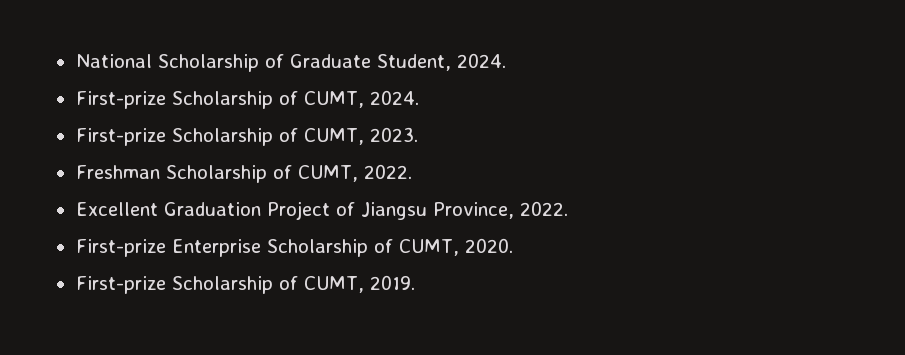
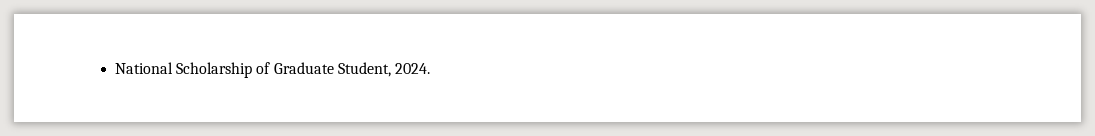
- First-prize Scholarship of CUMT, 2024.
- First-prize Scholarship of CUMT, 2023.
- Freshman Scholarship of CUMT, 2022.
- Excellent Graduation Project of Jiangsu Province, 2022.
- First-prize Enterprise Scholarship of CUMT, 2020.
- First-prize Scholarship of CUMT, 2019.

